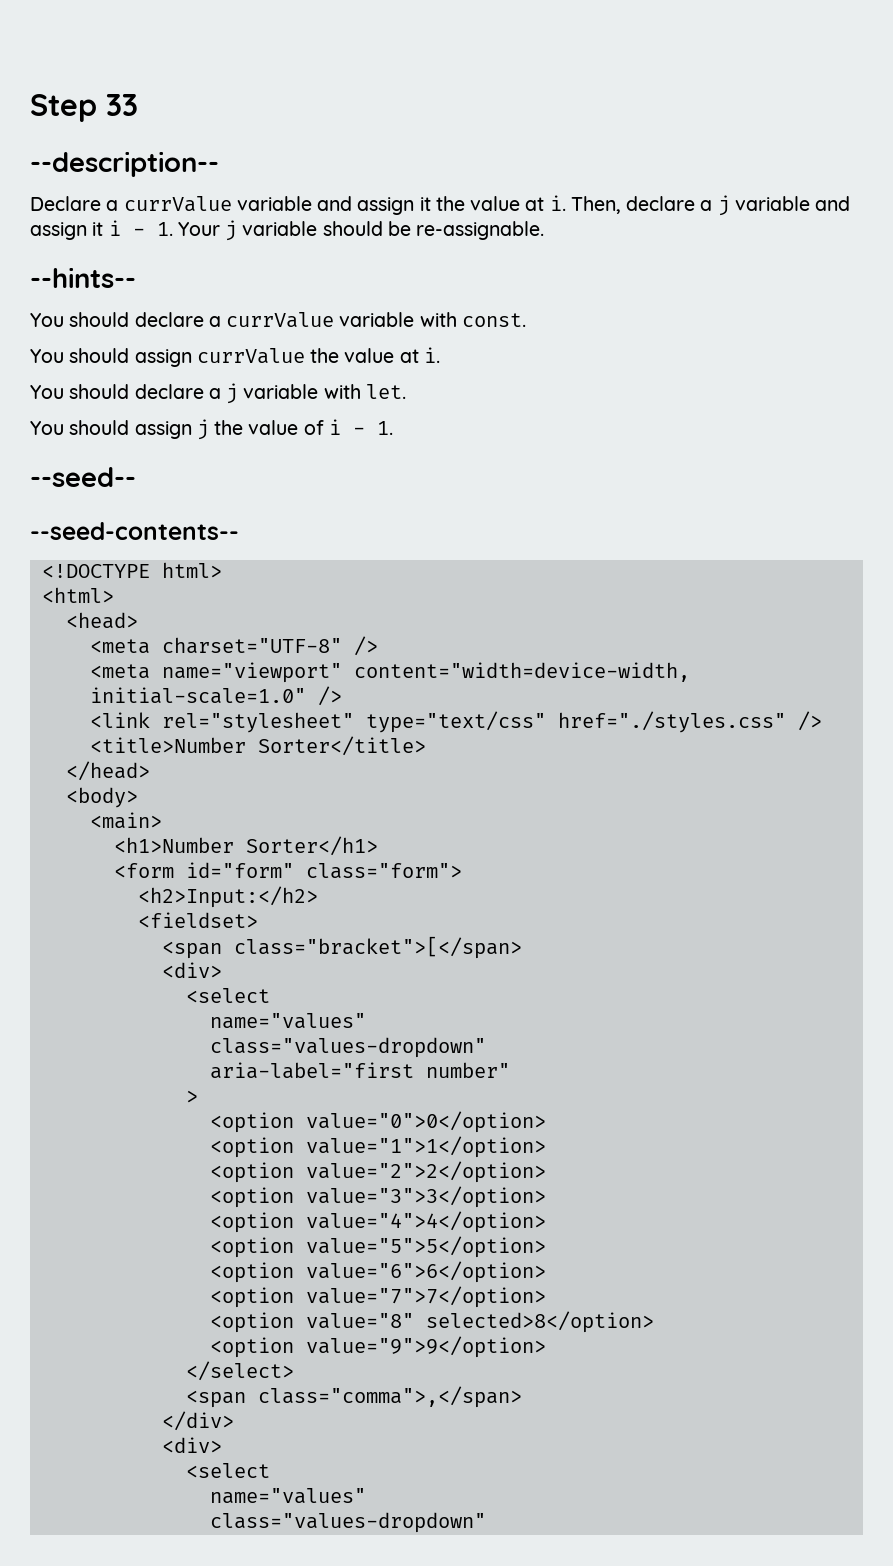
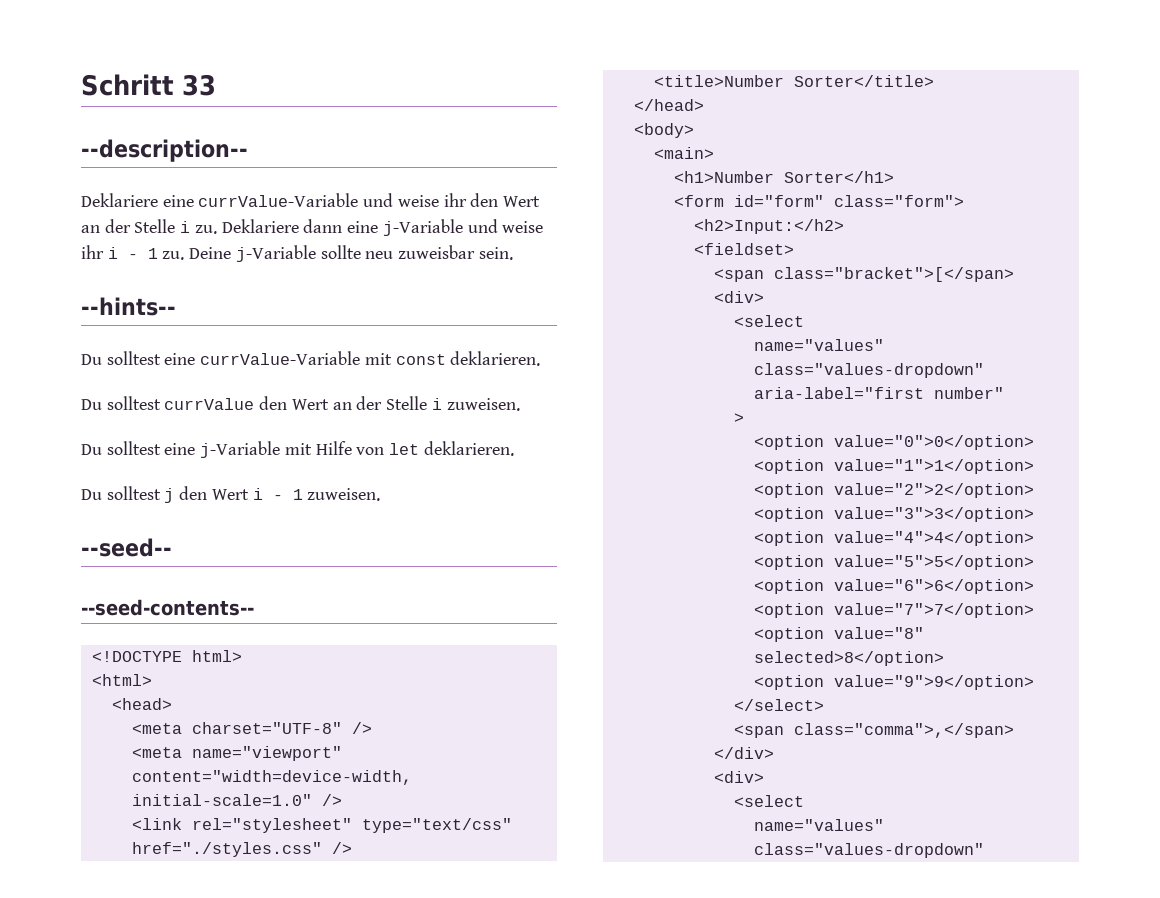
- Step 33
+ Schritt 33
- Declare a currValue variable and assign it the value at i. Then, declare a j variable and assign it i - 1. Your j variable should be re-assignable.
+ Deklariere eine currValue-Variable und weise ihr den Wert an der Stelle i zu. Deklariere dann eine j-Variable und weise ihr i - 1 zu. Deine j-Variable sollte neu zuweisbar sein.
  --hints--
- You should declare a currValue variable with const.
- You should assign currValue the value at i.
- You should declare a j variable with let.
- You should assign j the value of i - 1.
+ Du solltest eine currValue-Variable mit const deklarieren.
+ Du solltest currValue den Wert an der Stelle i zuweisen.
+ Du solltest eine j-Variable mit Hilfe von let deklarieren.
+ Du solltest j den Wert i - 1 zuweisen.

